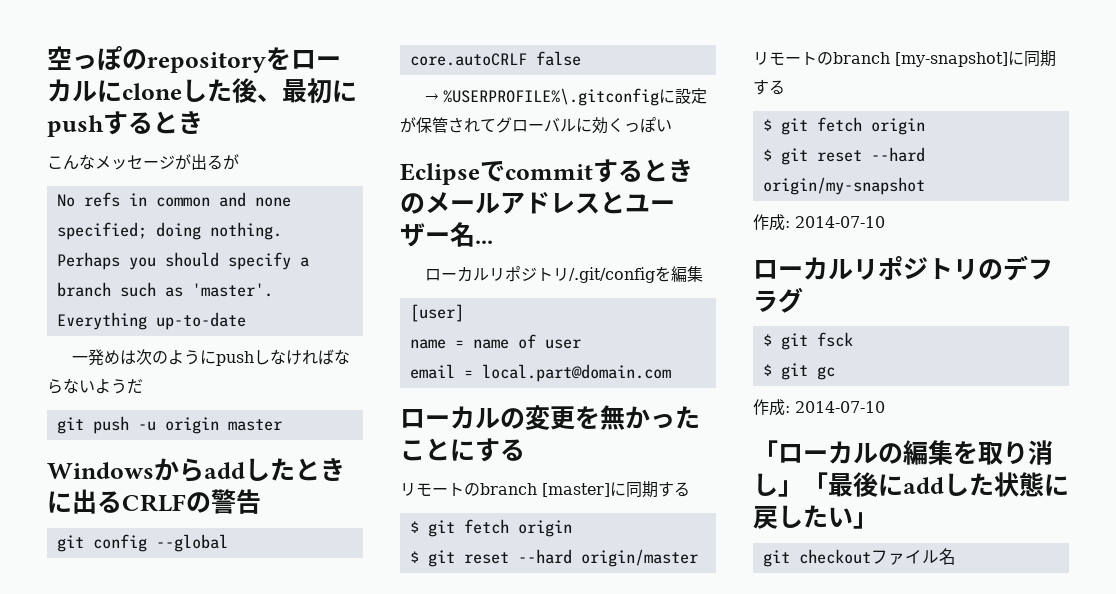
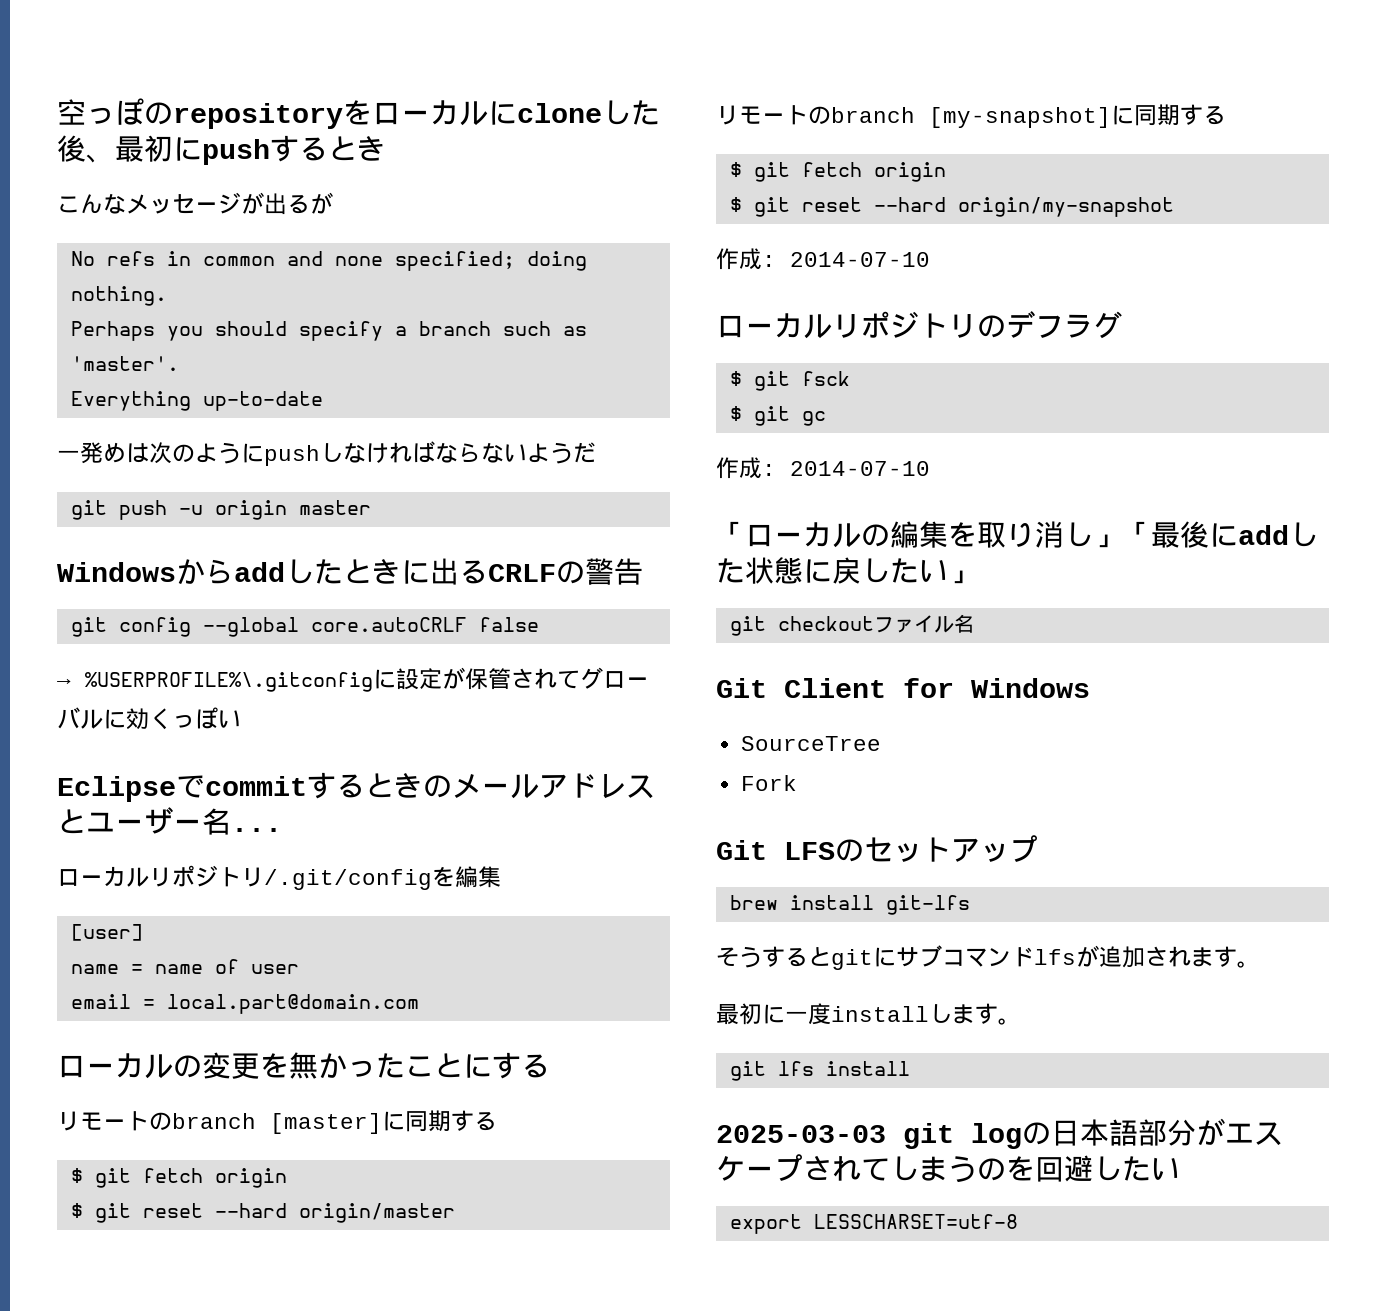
+ Git Client for Windows
+ SourceTree
+ Fork
+ Git LFSのセットアップ
+ brew install git-lfs
+ そうするとgitにサブコマンドlfsが追加されます。
+ 最初に一度installします。
+ git lfs install
+ 2025-03-03 git logの日本語部分がエスケープされてしまうのを回避したい
+ export LESSCHARSET=utf-8

